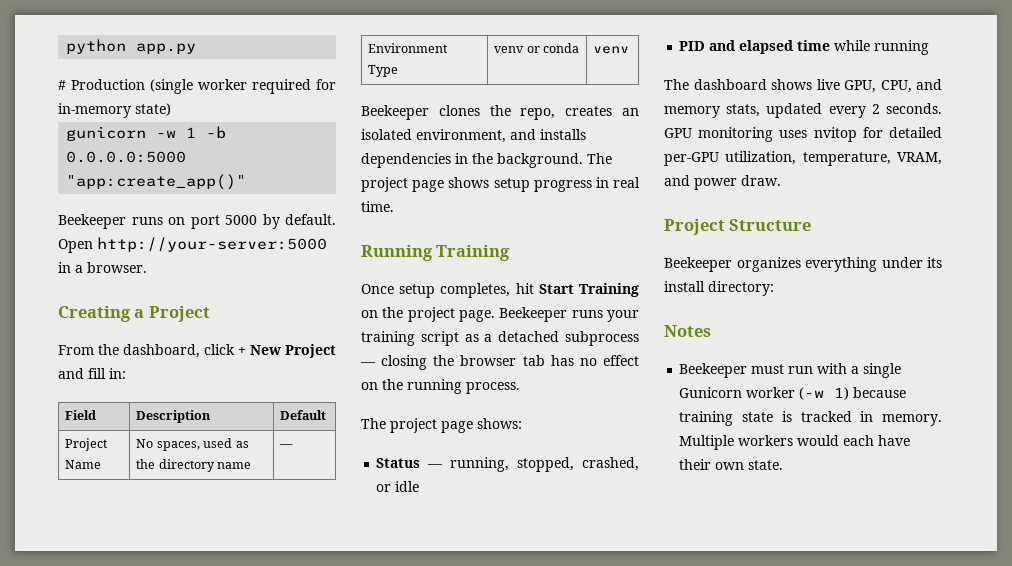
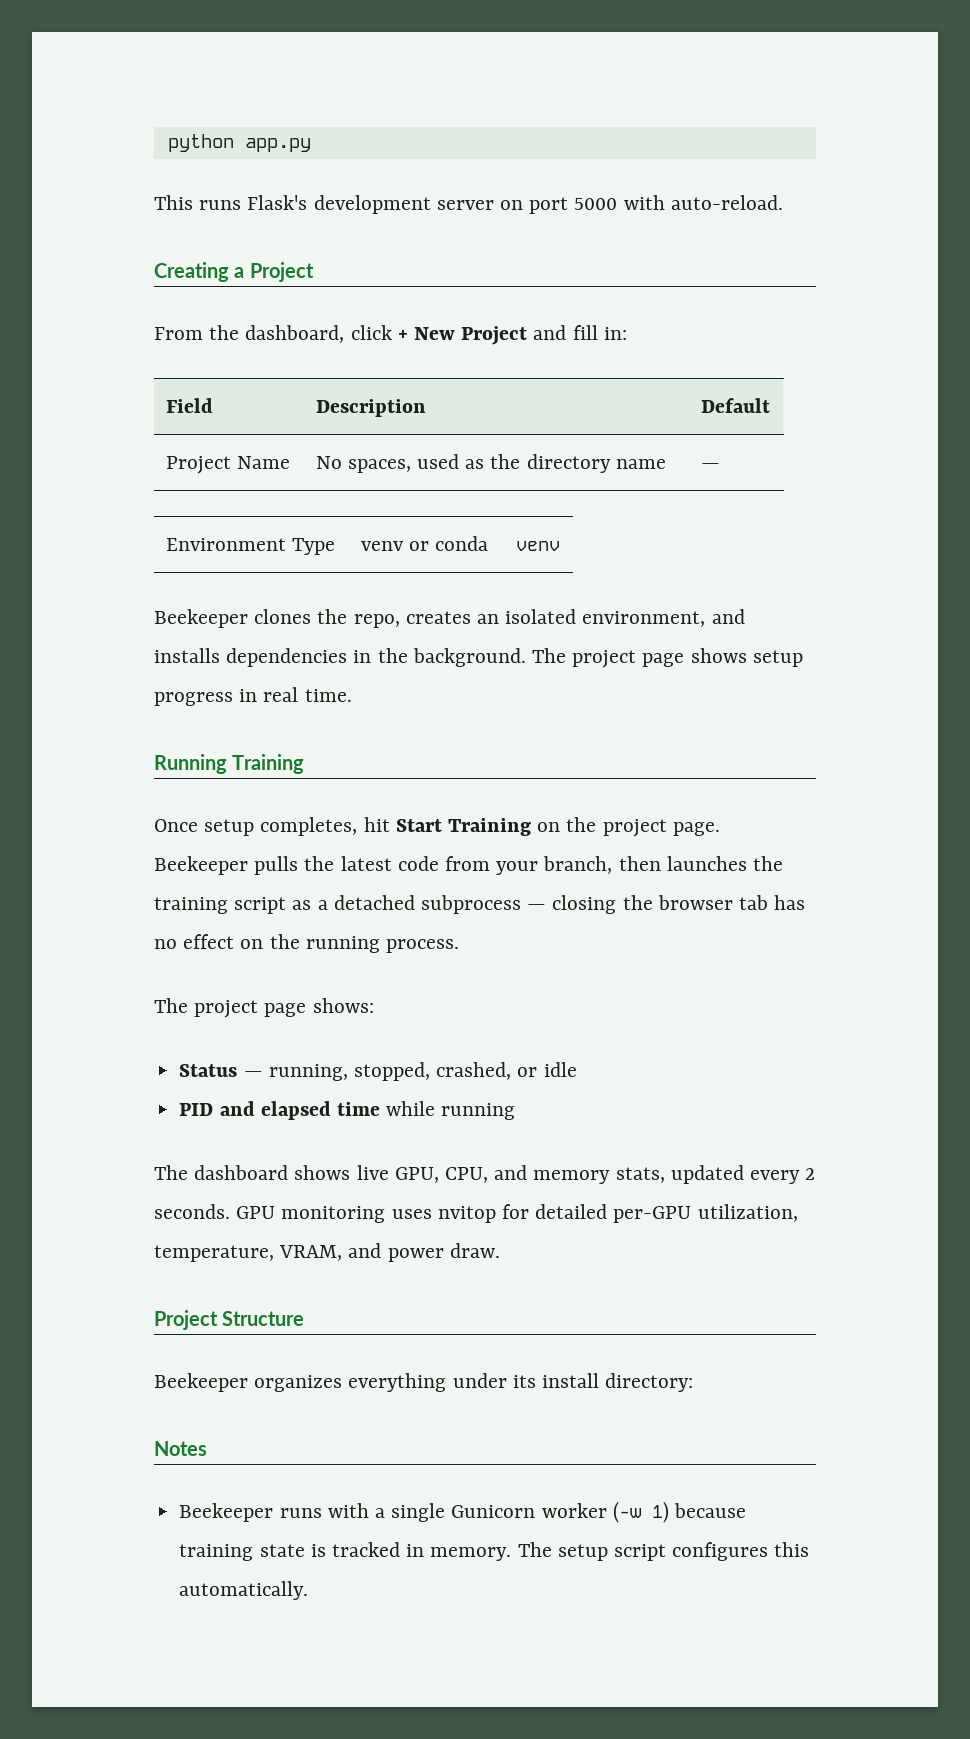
- # Production (single worker required for in-memory state)
- gunicorn -w 1 -b 0.0.0.0:5000 "app:create_app()"
- Beekeeper runs on port 5000 by default. Open http://your-server:5000 in a browser.
+ This runs Flask's development server on port 5000 with auto-reload.
- Beekeeper runs your training script as a detached subprocess — closing the browser tab has no effect on the running process.
+ Beekeeper pulls the latest code from your branch, then launches the training script as a detached subprocess — closing the browser tab has no effect on the running process.
- Beekeeper must run with a single Gunicorn worker (-w 1) because training state is tracked in memory.
+ Beekeeper runs with a single Gunicorn worker (-w 1) because training state is tracked in memory.
- Multiple workers would each have their own state.
+ The setup script configures this automatically.

